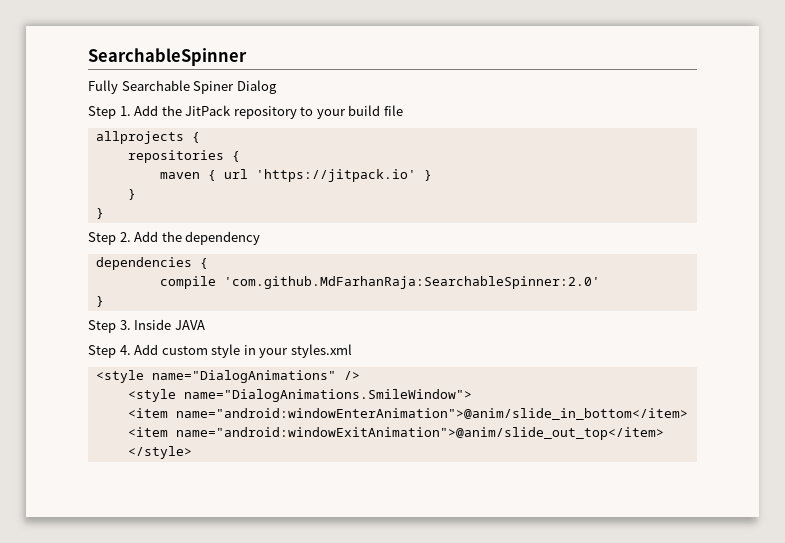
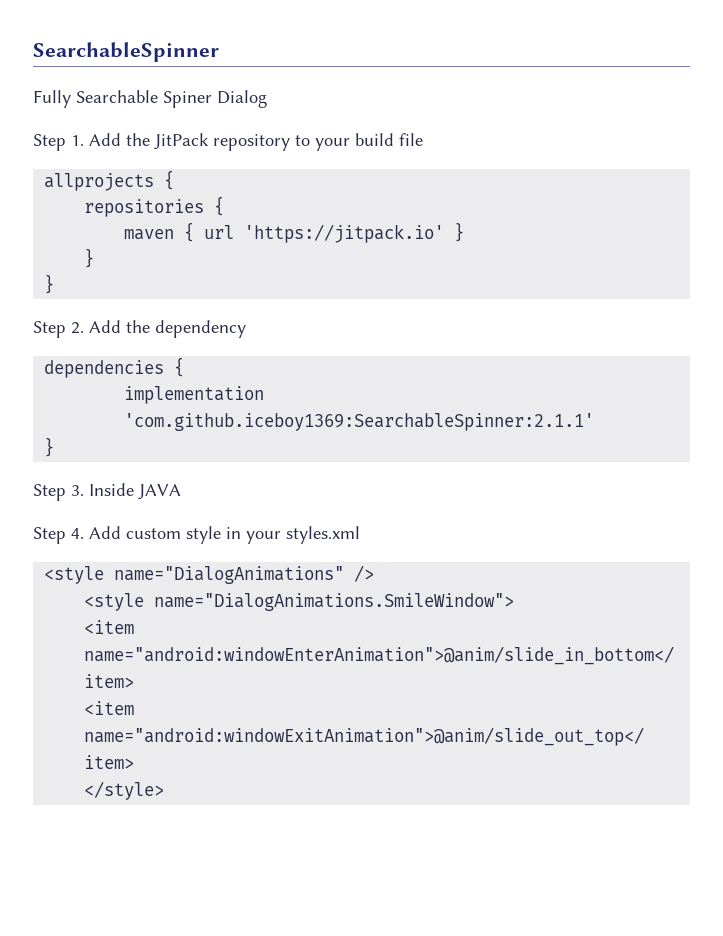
- compile 'com.github.MdFarhanRaja:SearchableSpinner:2.0'
+ implementation 'com.github.iceboy1369:SearchableSpinner:2.1.1'

